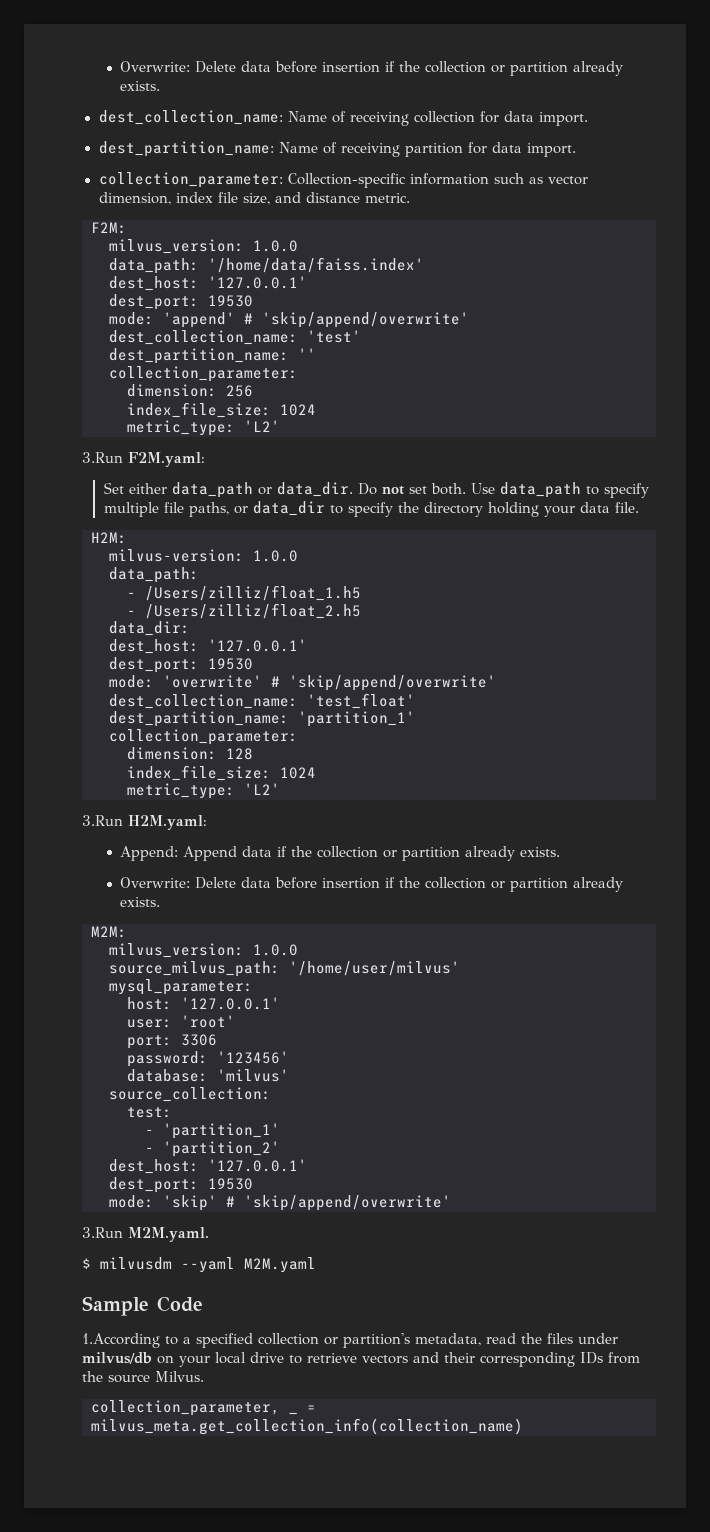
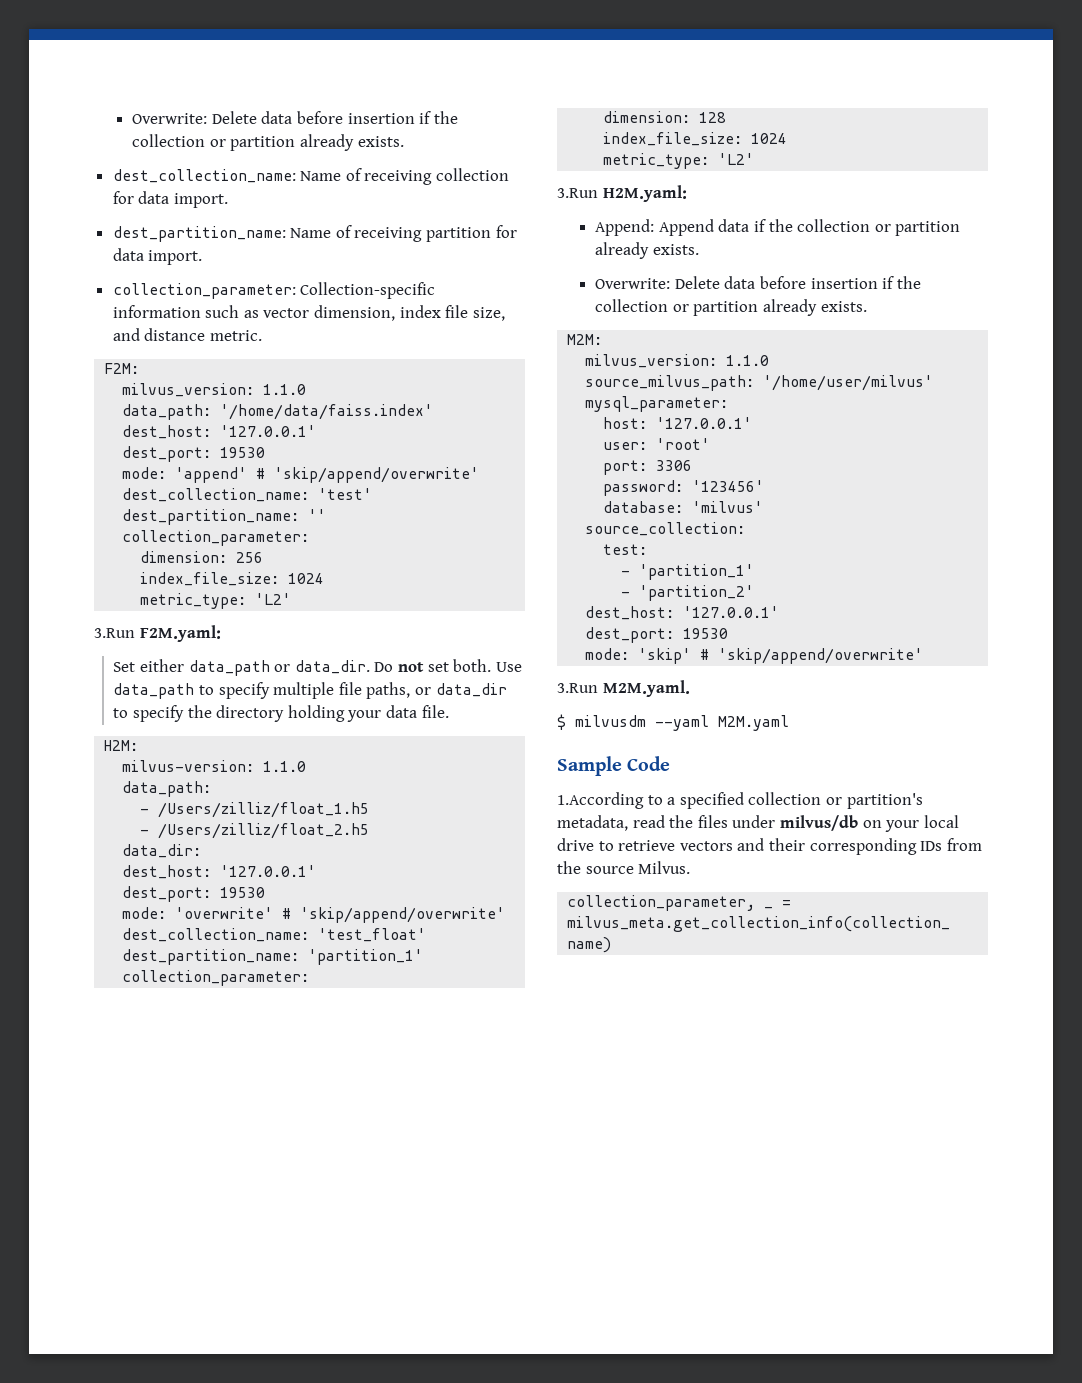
  F2M:
- milvus_version: 1.0.0
+ milvus_version: 1.1.0
- milvus-version: 1.0.0
+ milvus-version: 1.1.0
  M2M:
- milvus_version: 1.0.0
+ milvus_version: 1.1.0

